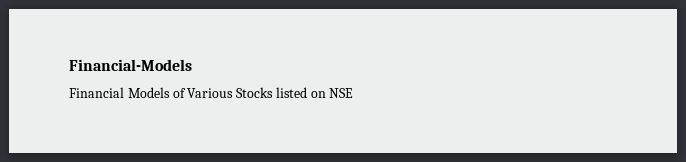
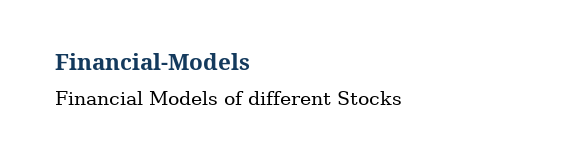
- Financial Models of Various Stocks listed on NSE
+ Financial Models of different Stocks

